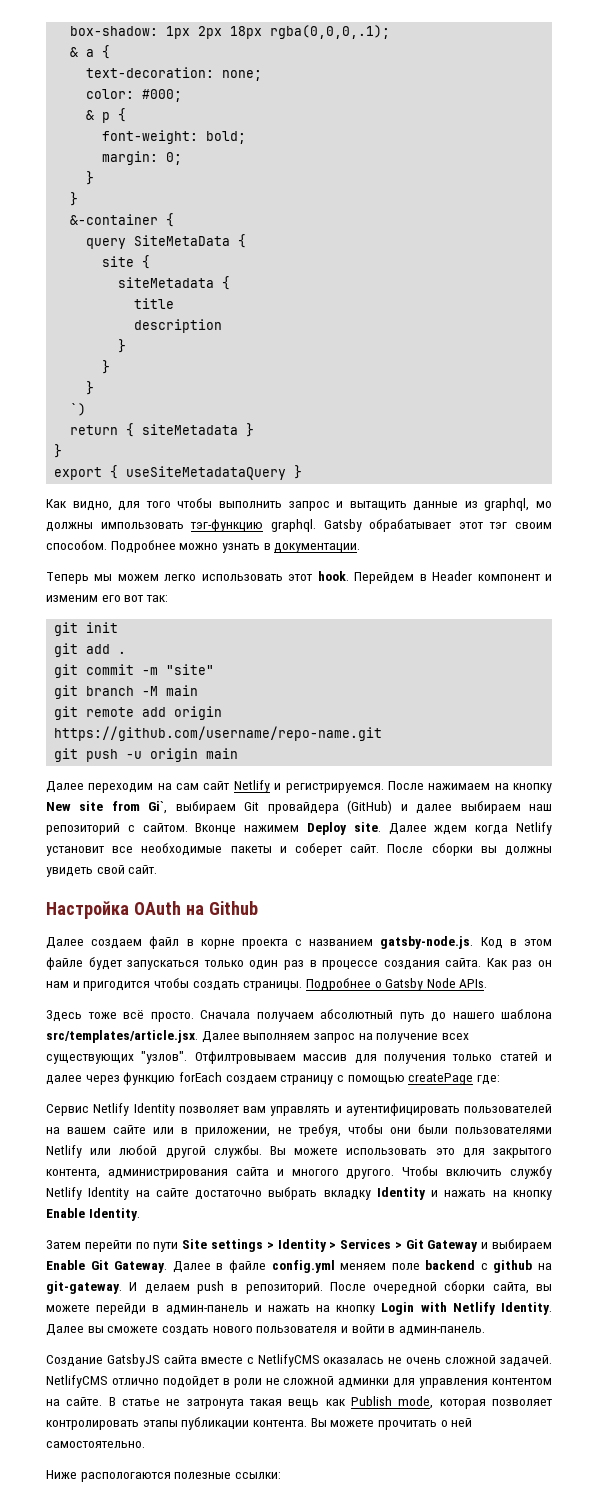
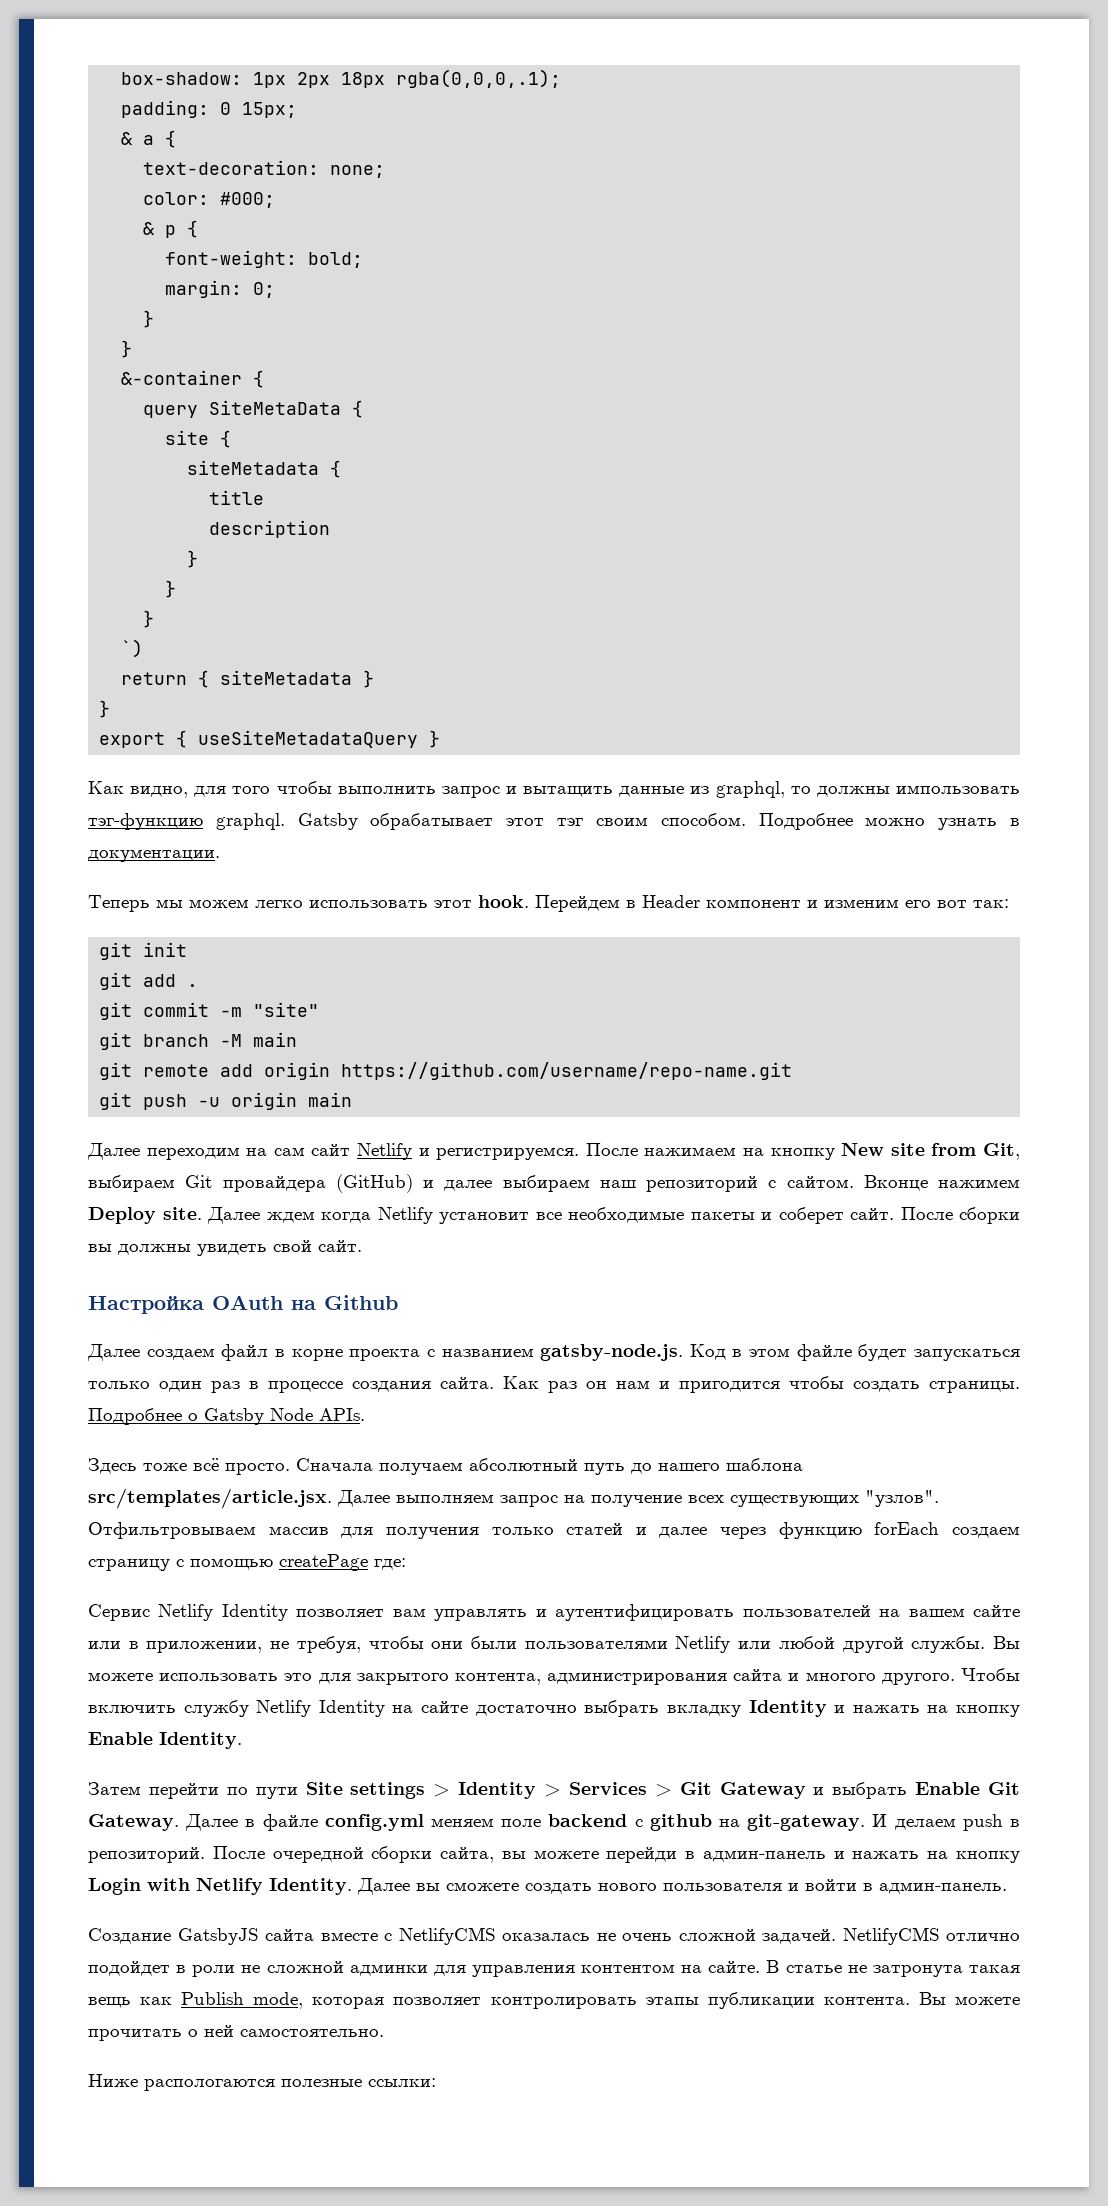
+ padding: 0 15px;
- Как видно, для того чтобы выполнить запрос и вытащить данные из graphql, мо должны импользовать тэг-функцию graphql.
+ Как видно, для того чтобы выполнить запрос и вытащить данные из graphql, то должны импользовать тэг-функцию graphql.
- После нажимаем на кнопку New site from Gi`, выбираем Git провайдера (GitHub) и далее выбираем наш репозиторий с сайтом.
+ После нажимаем на кнопку New site from Git, выбираем Git провайдера (GitHub) и далее выбираем наш репозиторий с сайтом.
- Отфилтровываем массив для получения только статей и далее через функцию forEach создаем страницу с помощью createPage где:
+ Отфильтровываем массив для получения только статей и далее через функцию forEach создаем страницу с помощью createPage где:
- Затем перейти по пути Site settings > Identity > Services > Git Gateway и выбираем Enable Git Gateway.
+ Затем перейти по пути Site settings > Identity > Services > Git Gateway и выбрать Enable Git Gateway.

